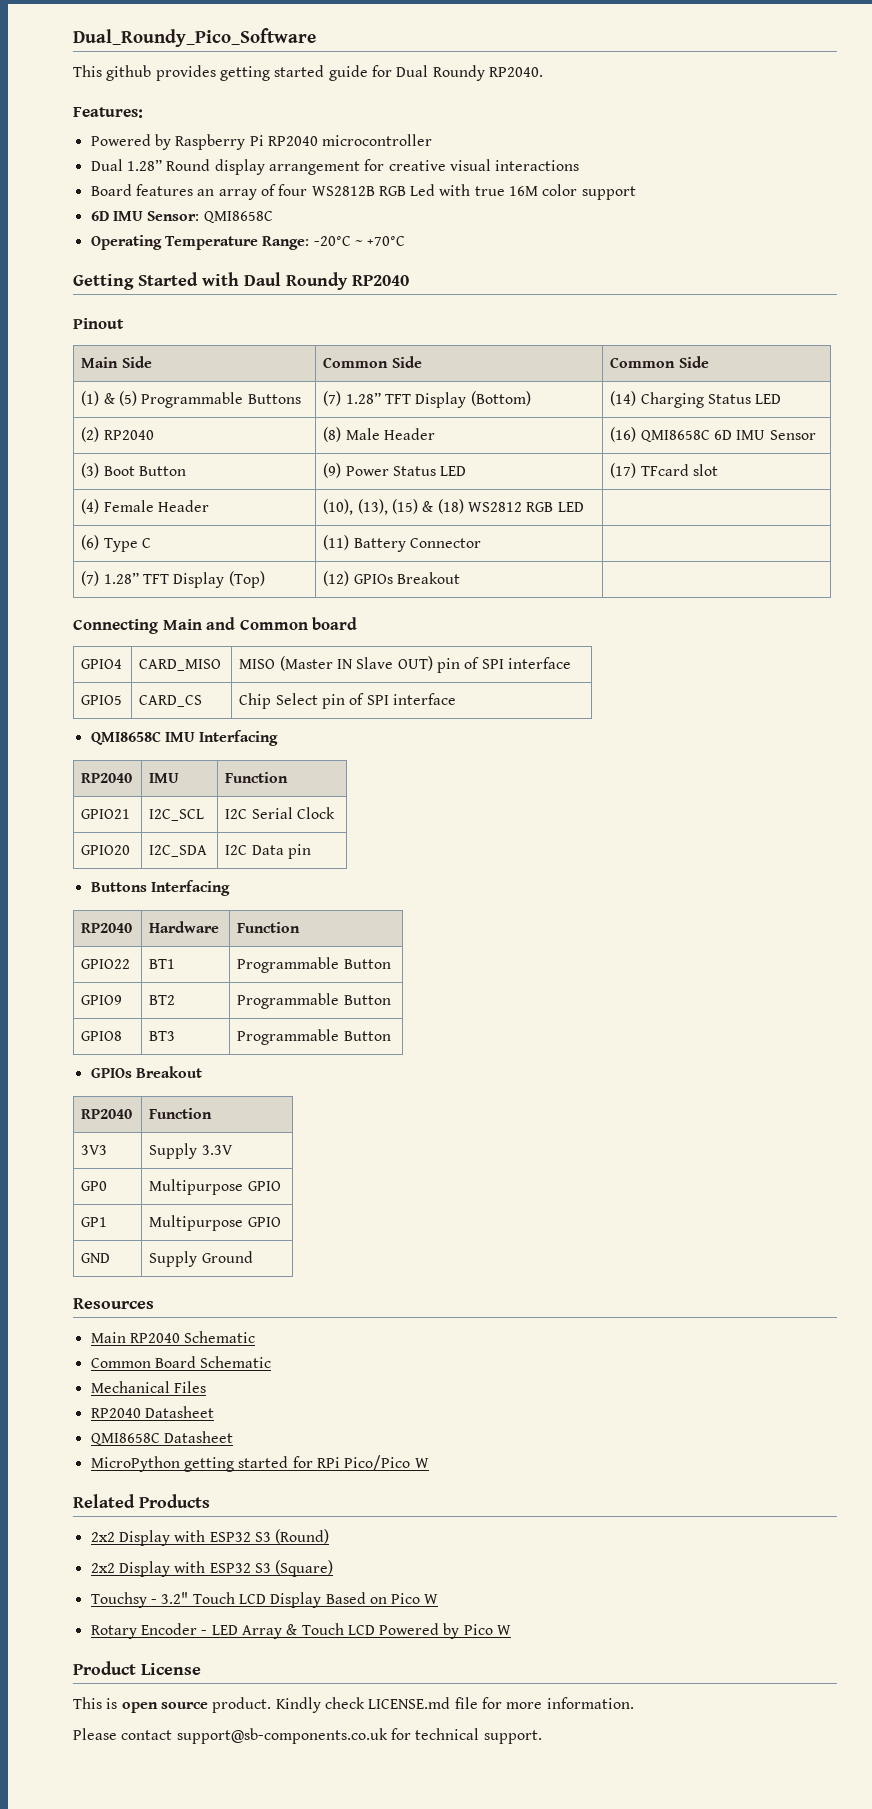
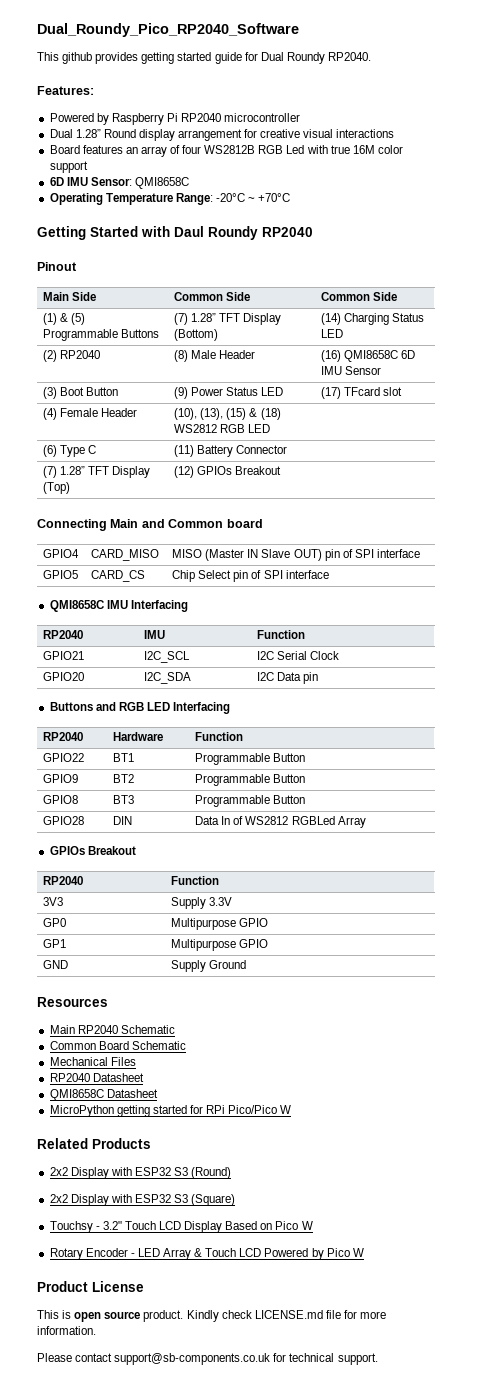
- Dual_Roundy_Pico_Software
+ Dual_Roundy_Pico_RP2040_Software
- Buttons Interfacing
+ Buttons and RGB LED Interfacing
+ GPIO28 | DIN | Data In of WS2812 RGBLed Array

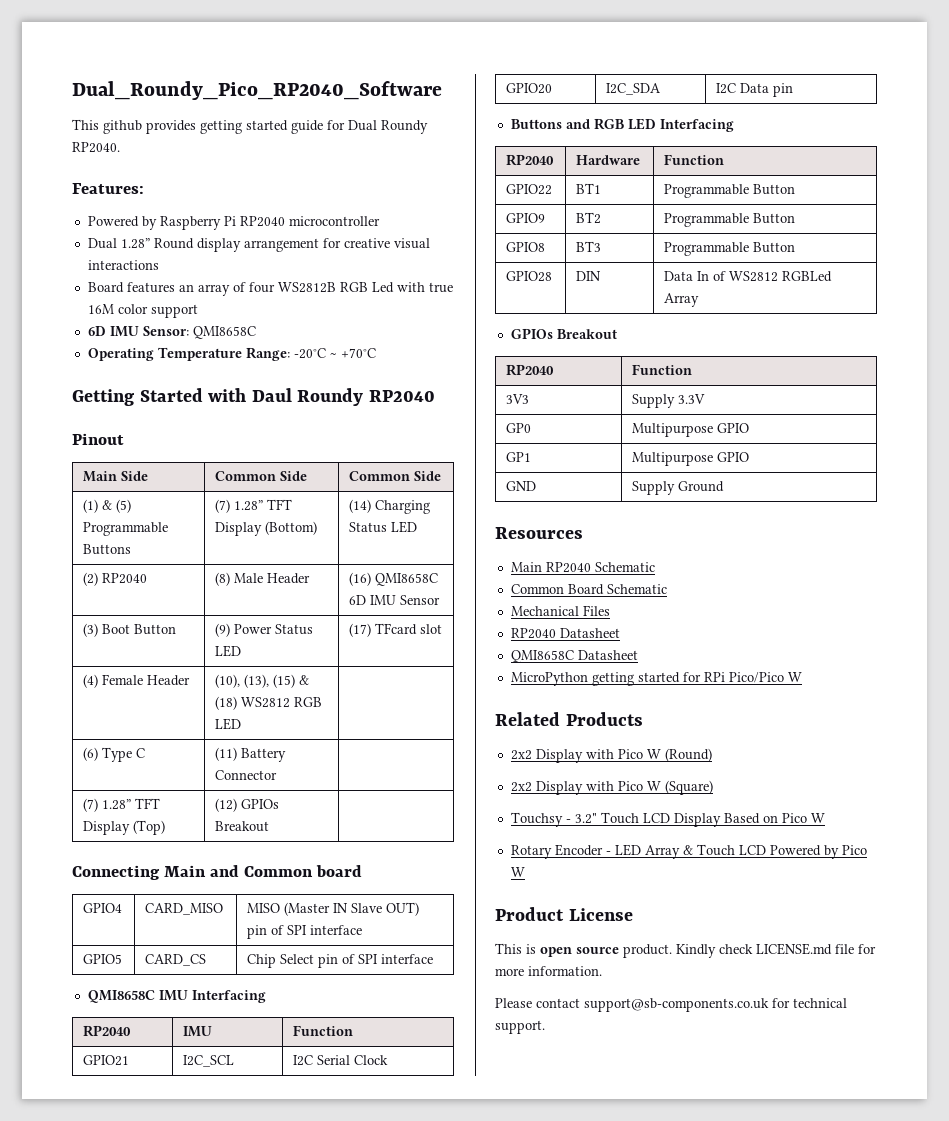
- 2x2 Display with ESP32 S3 (Round)
+ 2x2 Display with Pico W (Round)
- 2x2 Display with ESP32 S3 (Square)
+ 2x2 Display with Pico W (Square)

